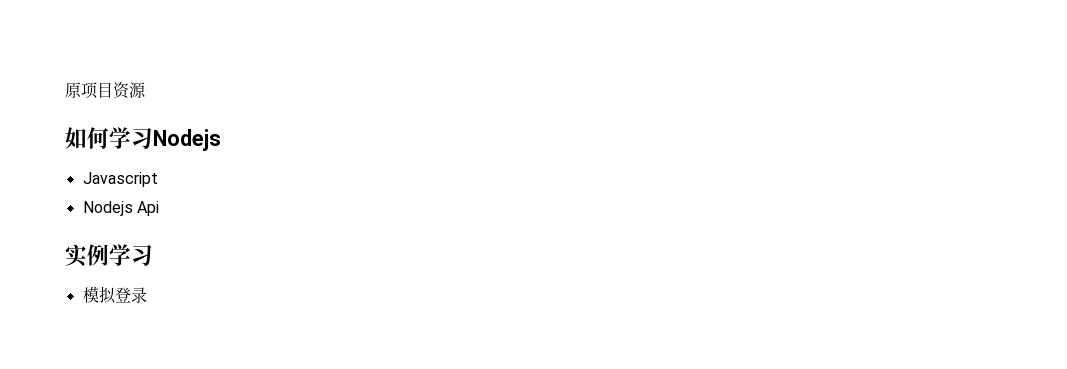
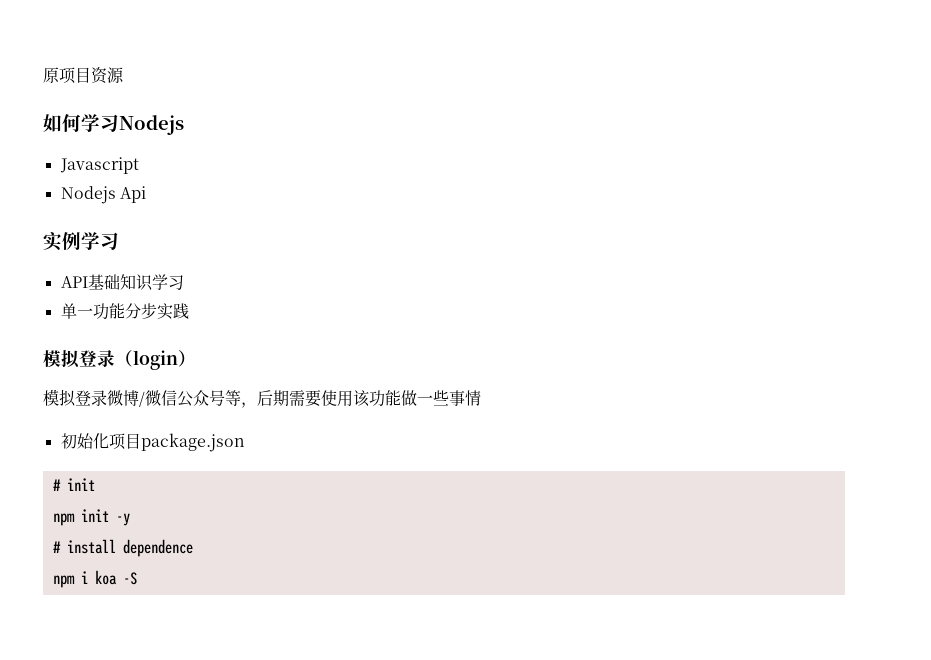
- 模拟登录
+ API基础知识学习
+ 单一功能分步实践
+ 模拟登录（login）
+ 模拟登录微博/微信公众号等，后期需要使用该功能做一些事情
+ 初始化项目package.json
+ # init
+ npm init -y
+ # install dependence
+ npm i koa -S

